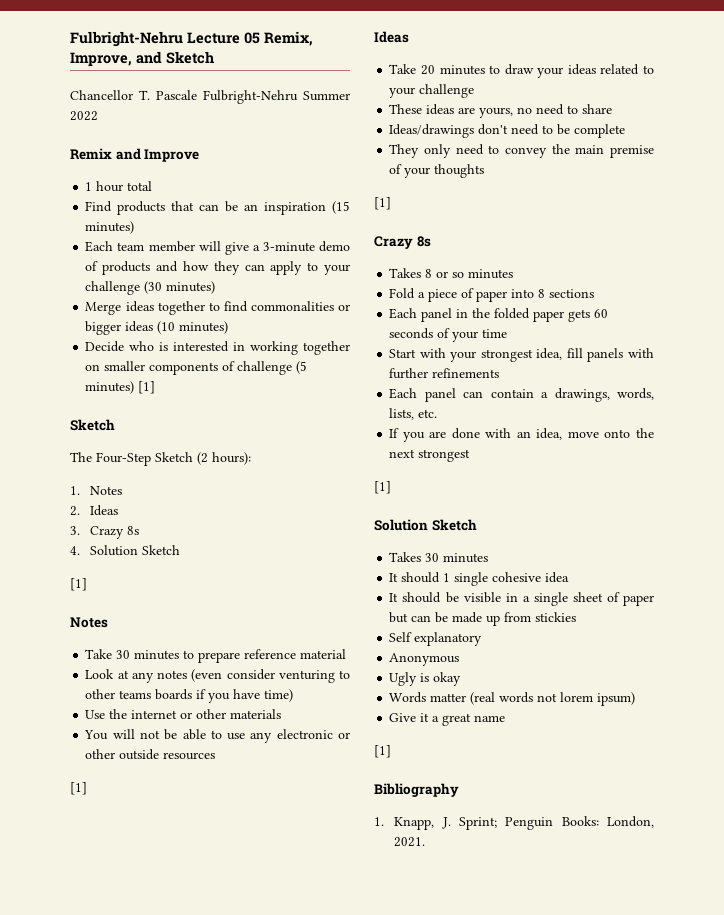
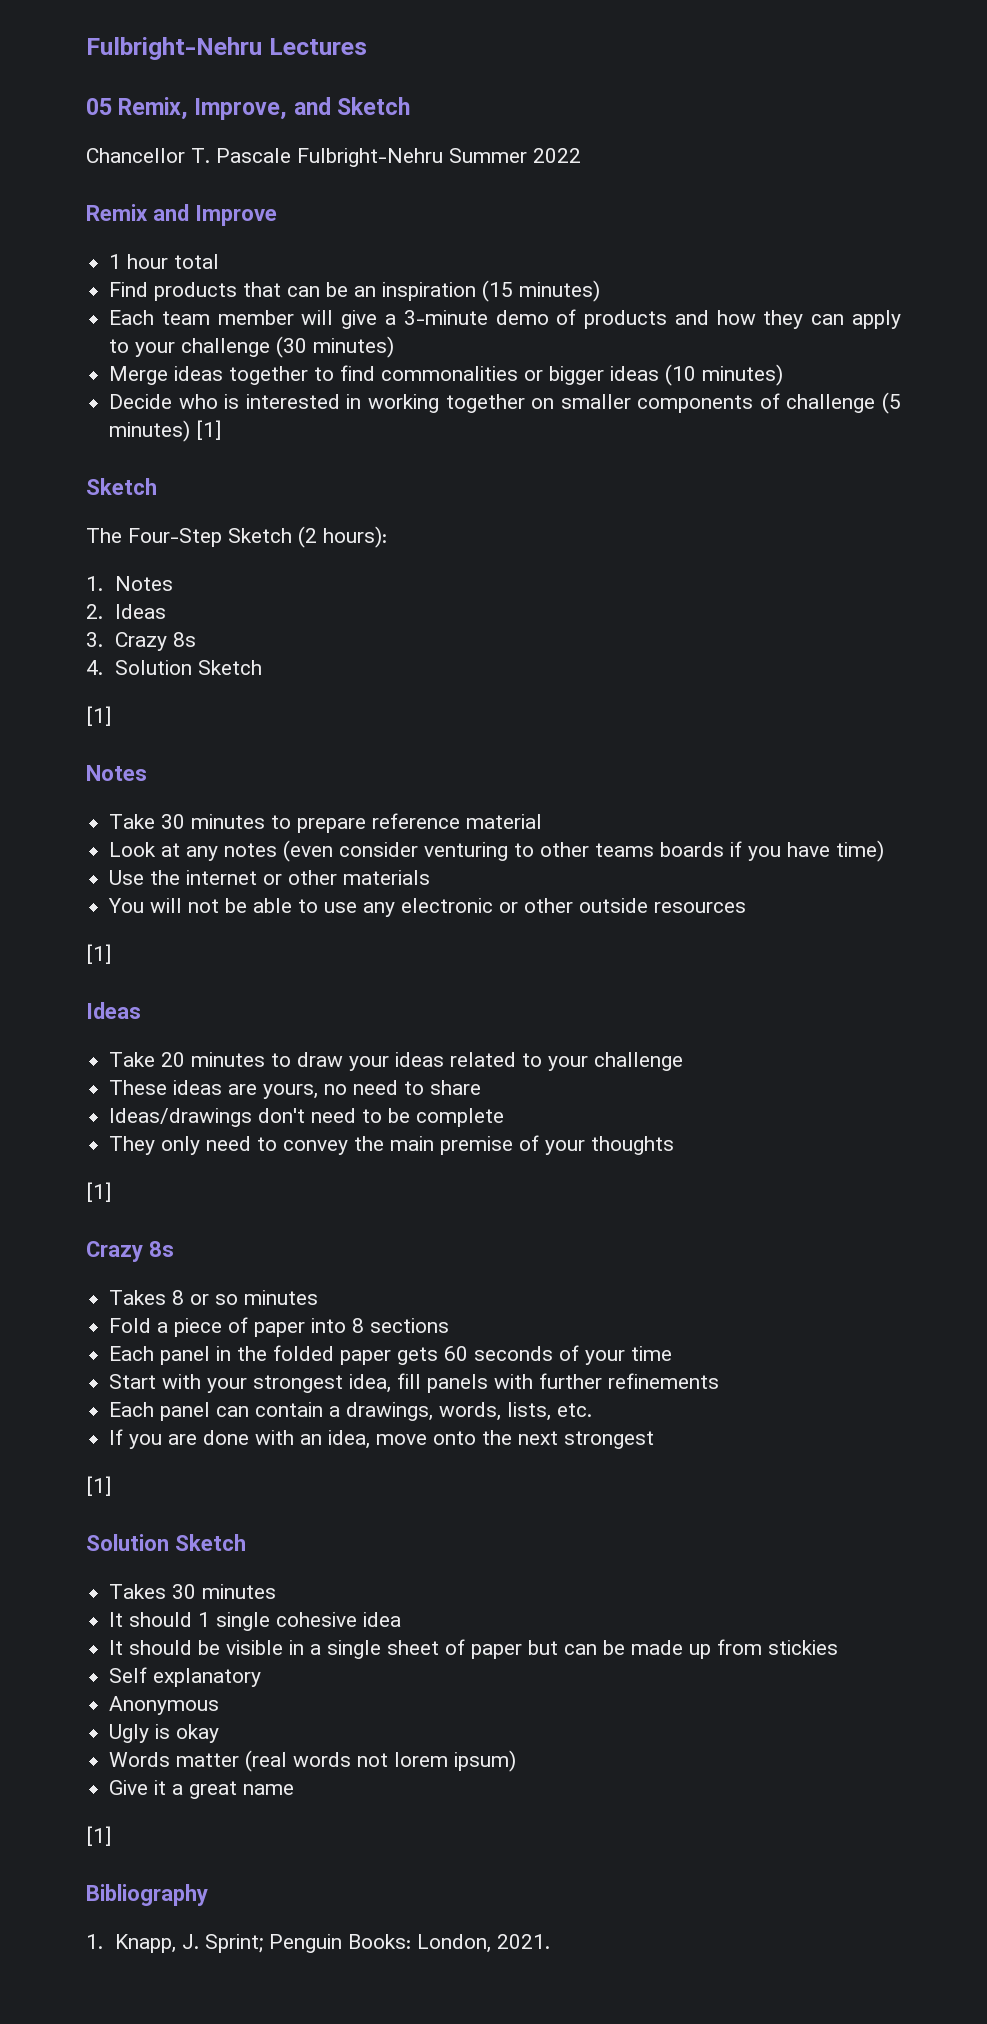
- Fulbright-Nehru Lecture 05 Remix, Improve, and Sketch
+ Fulbright-Nehru Lectures
+ 05 Remix, Improve, and Sketch

